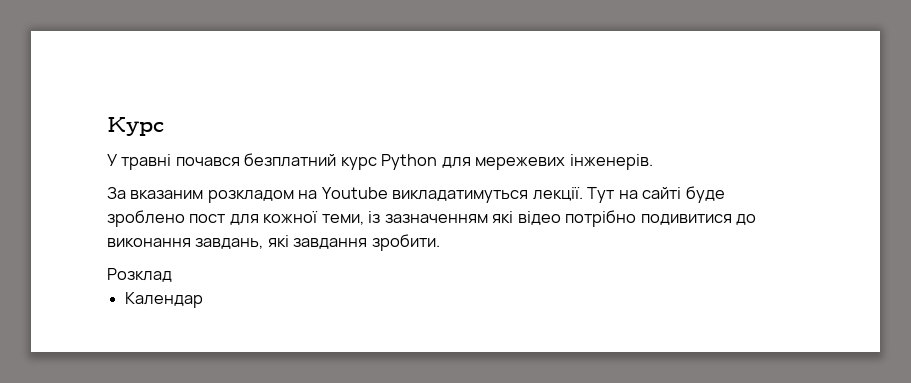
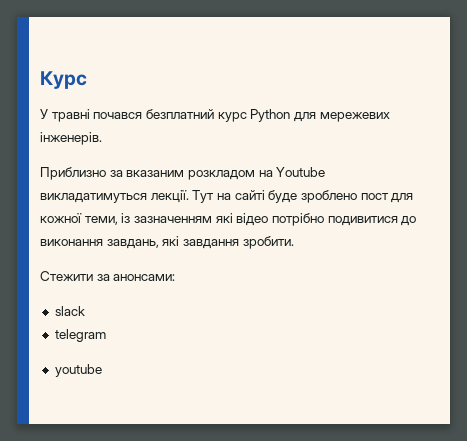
- За вказаним розкладом на Youtube викладатимуться лекції.
+ Приблизно за вказаним розкладом на Youtube викладатимуться лекції.
- Розклад
- Календар
+ Стежити за анонсами:
+ slack
+ telegram
+ youtube

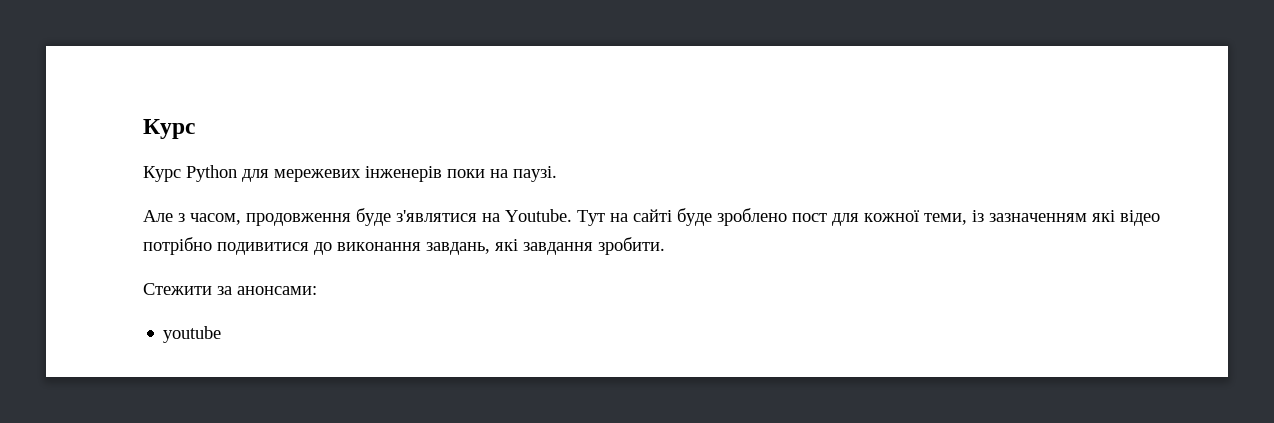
- У травні почався безплатний курс Python для мережевих інженерів.
- Приблизно за вказаним розкладом на Youtube викладатимуться лекції.
+ Курс Python для мережевих інженерів поки на паузі.
+ Але з часом, продовження буде з'являтися на Youtube.
- slack
- telegram

